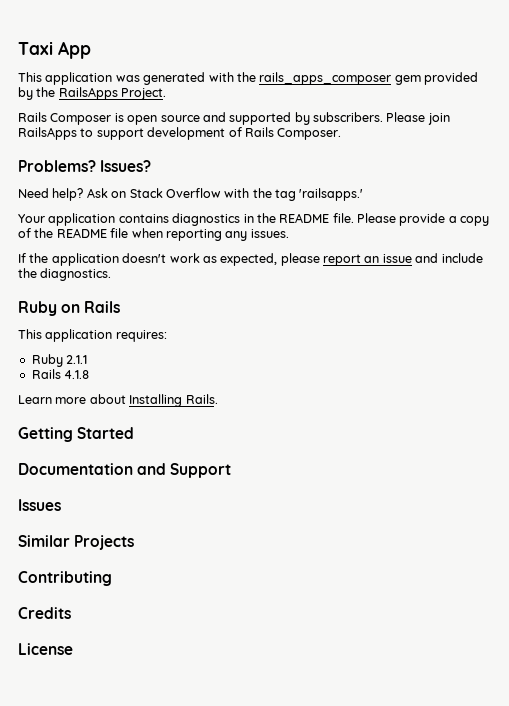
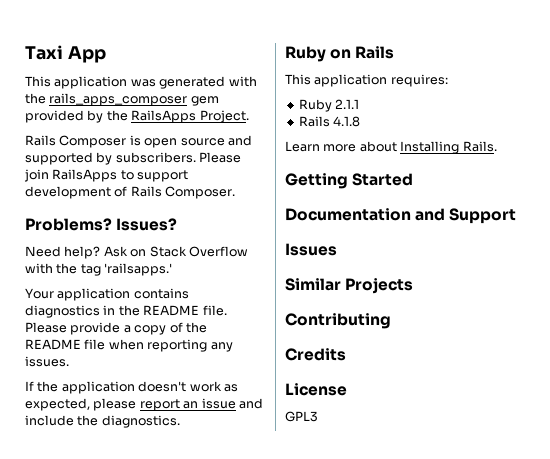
+ GPL3

